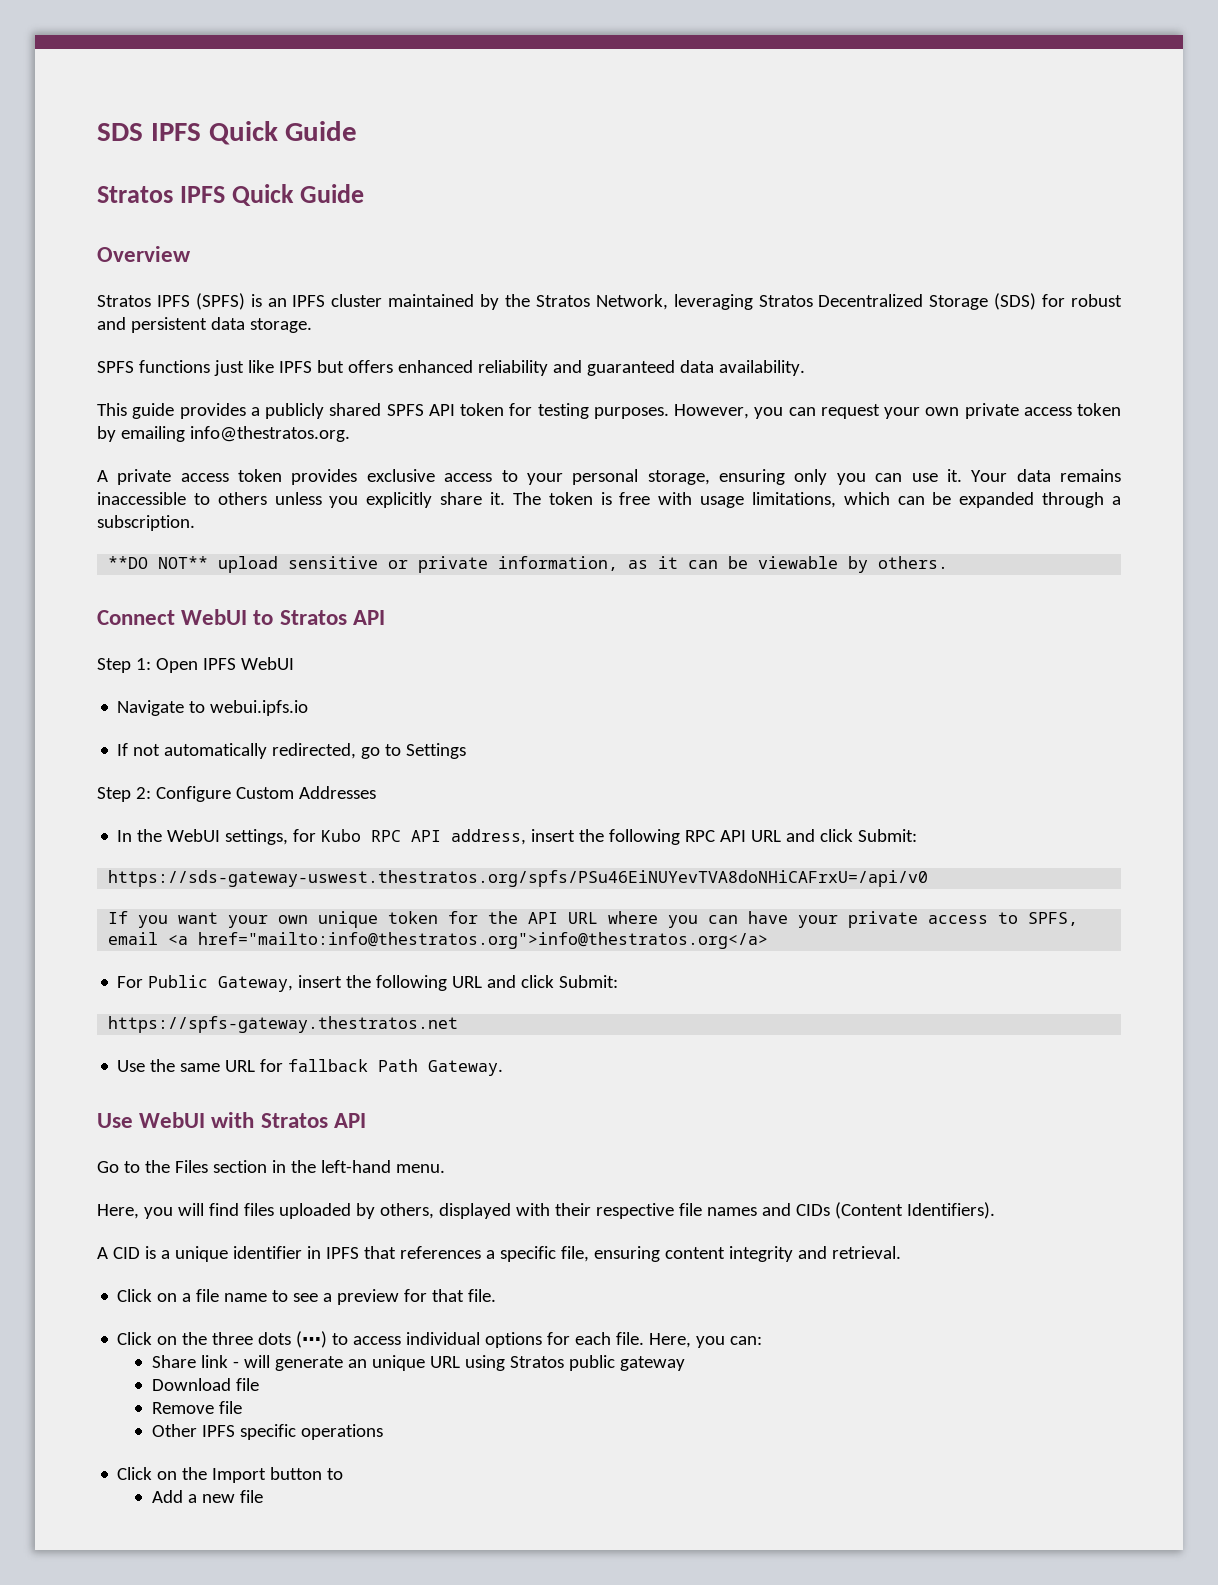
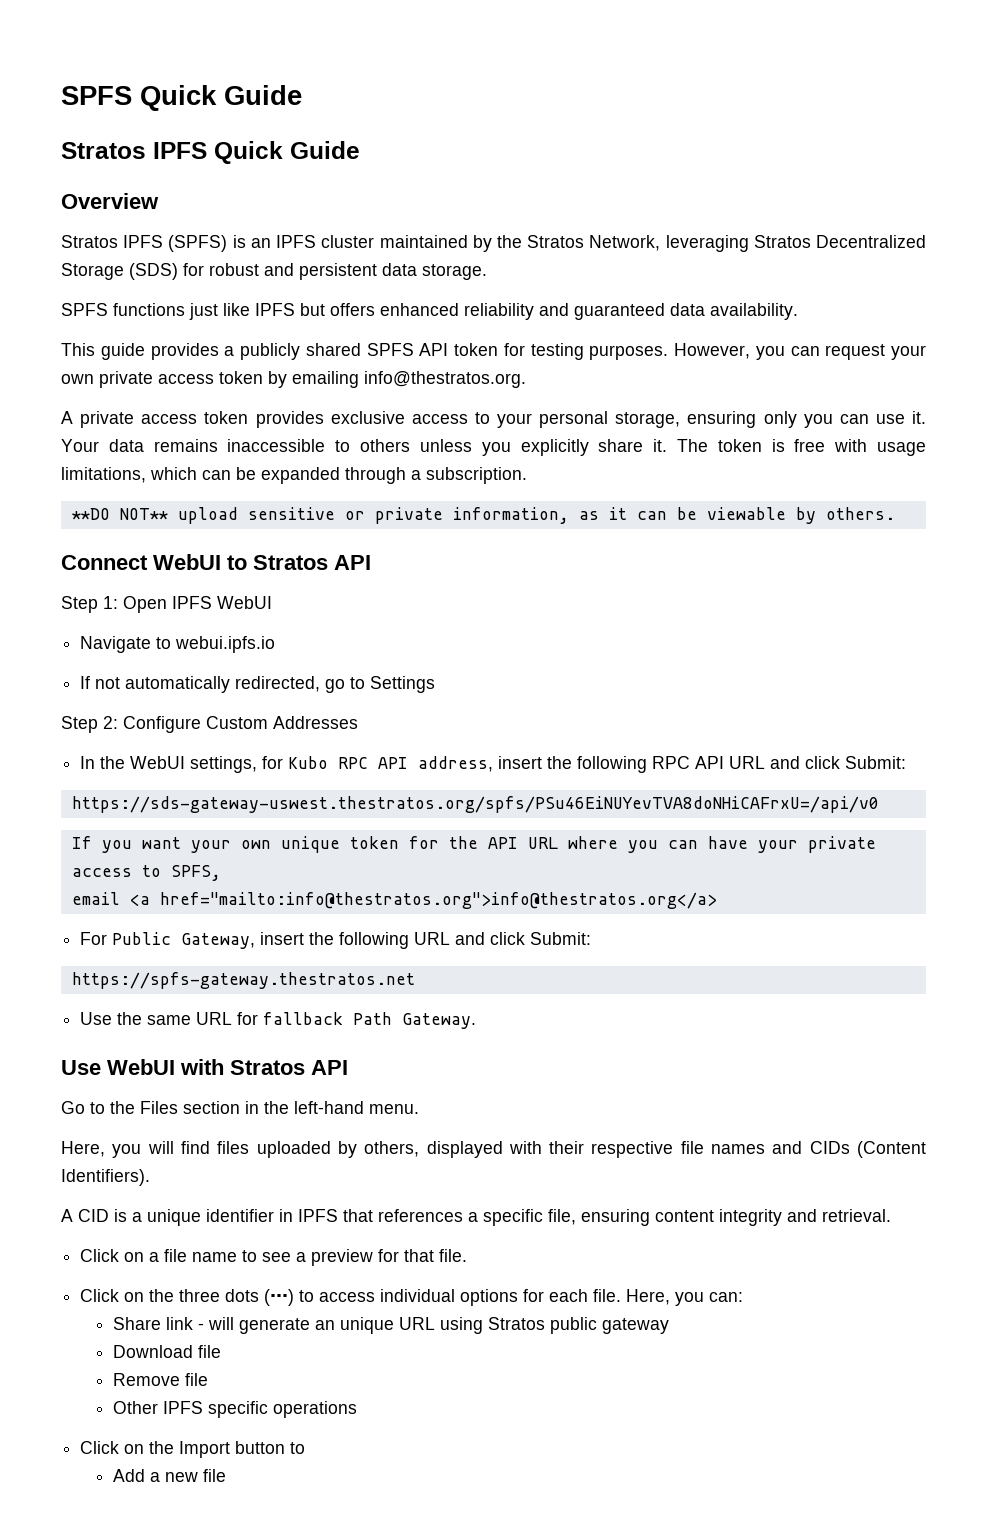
- SDS IPFS Quick Guide
+ SPFS Quick Guide

